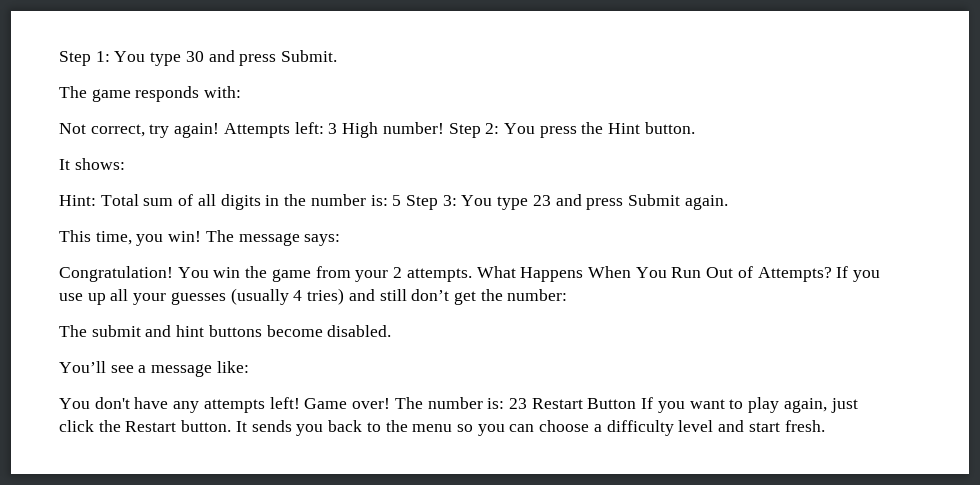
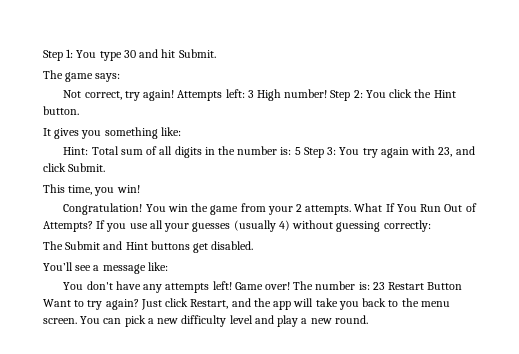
- Step 1: You type 30 and press Submit.
+ Step 1: You type 30 and hit Submit.
- The game responds with:
+ The game says:
- Step 2: You press the Hint button.
+ Step 2: You click the Hint button.
- It shows:
+ It gives you something like:
- Hint: Total sum of all digits in the number is: 5 Step 3: You type 23 and press Submit again.
+ Hint: Total sum of all digits in the number is: 5 Step 3: You try again with 23, and click Submit.
- The message says:
- What Happens When You Run Out of Attempts?
+ What If You Run Out of Attempts?
- If you use up all your guesses (usually 4 tries) and still don’t get the number:
- The submit and hint buttons become disabled.
+ If you use all your guesses (usually 4) without guessing correctly:
+ The Submit and Hint buttons get disabled.
- The number is: 23 Restart Button If you want to play again, just click the Restart button. It sends you back to the menu so you can choose a difficulty level and start fresh.
+ The number is: 23 Restart Button Want to try again? Just click Restart, and the app will take you back to the menu screen. You can pick a new difficulty level and play a new round.

